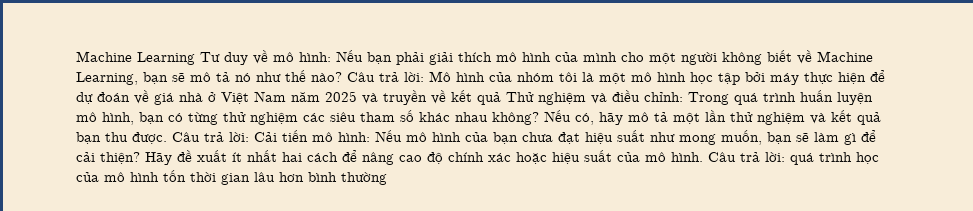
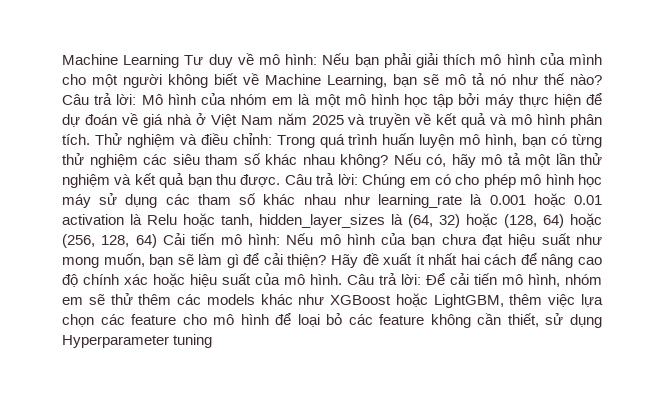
- Câu trả lời: Mô hình của nhóm tôi là một mô hình học tập bởi máy thực hiện để dự đoán về giá nhà ở Việt Nam năm 2025 và truyền về kết quả Thử nghiệm và điều chỉnh: Trong quá trình huấn luyện mô hình, bạn có từng thử nghiệm các siêu tham số khác nhau không?
+ Câu trả lời: Mô hình của nhóm em là một mô hình học tập bởi máy thực hiện để dự đoán về giá nhà ở Việt Nam năm 2025 và truyền về kết quả và mô hình phân tích. Thử nghiệm và điều chỉnh: Trong quá trình huấn luyện mô hình, bạn có từng thử nghiệm các siêu tham số khác nhau không?
- Câu trả lời: Cải tiến mô hình: Nếu mô hình của bạn chưa đạt hiệu suất như mong muốn, bạn sẽ làm gì để cải thiện?
+ Câu trả lời: Chúng em có cho phép mô hình học máy sử dụng các tham số khác nhau như learning_rate là 0.001 hoặc 0.01 activation là Relu hoặc tanh, hidden_layer_sizes là (64, 32) hoặc (128, 64) hoặc (256, 128, 64) Cải tiến mô hình: Nếu mô hình của bạn chưa đạt hiệu suất như mong muốn, bạn sẽ làm gì để cải thiện?
- Câu trả lời: quá trình học của mô hình tốn thời gian lâu hơn bình thường
+ Câu trả lời: Để cải tiến mô hình, nhóm em sẽ thử thêm các models khác như XGBoost hoặc LightGBM, thêm việc lựa chọn các feature cho mô hình để loại bỏ các feature không cần thiết, sử dụng Hyperparameter tuning

